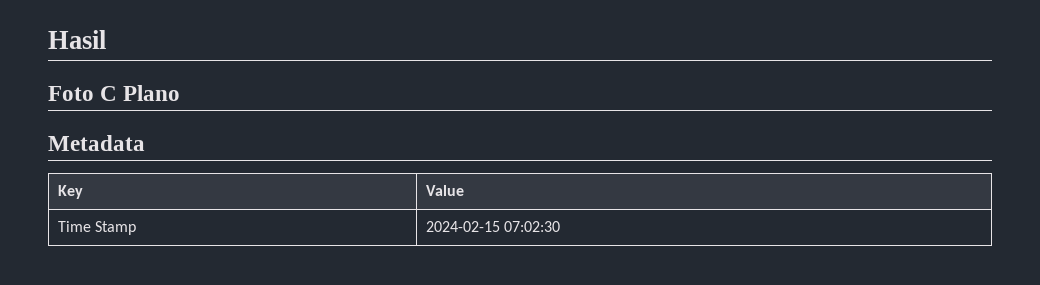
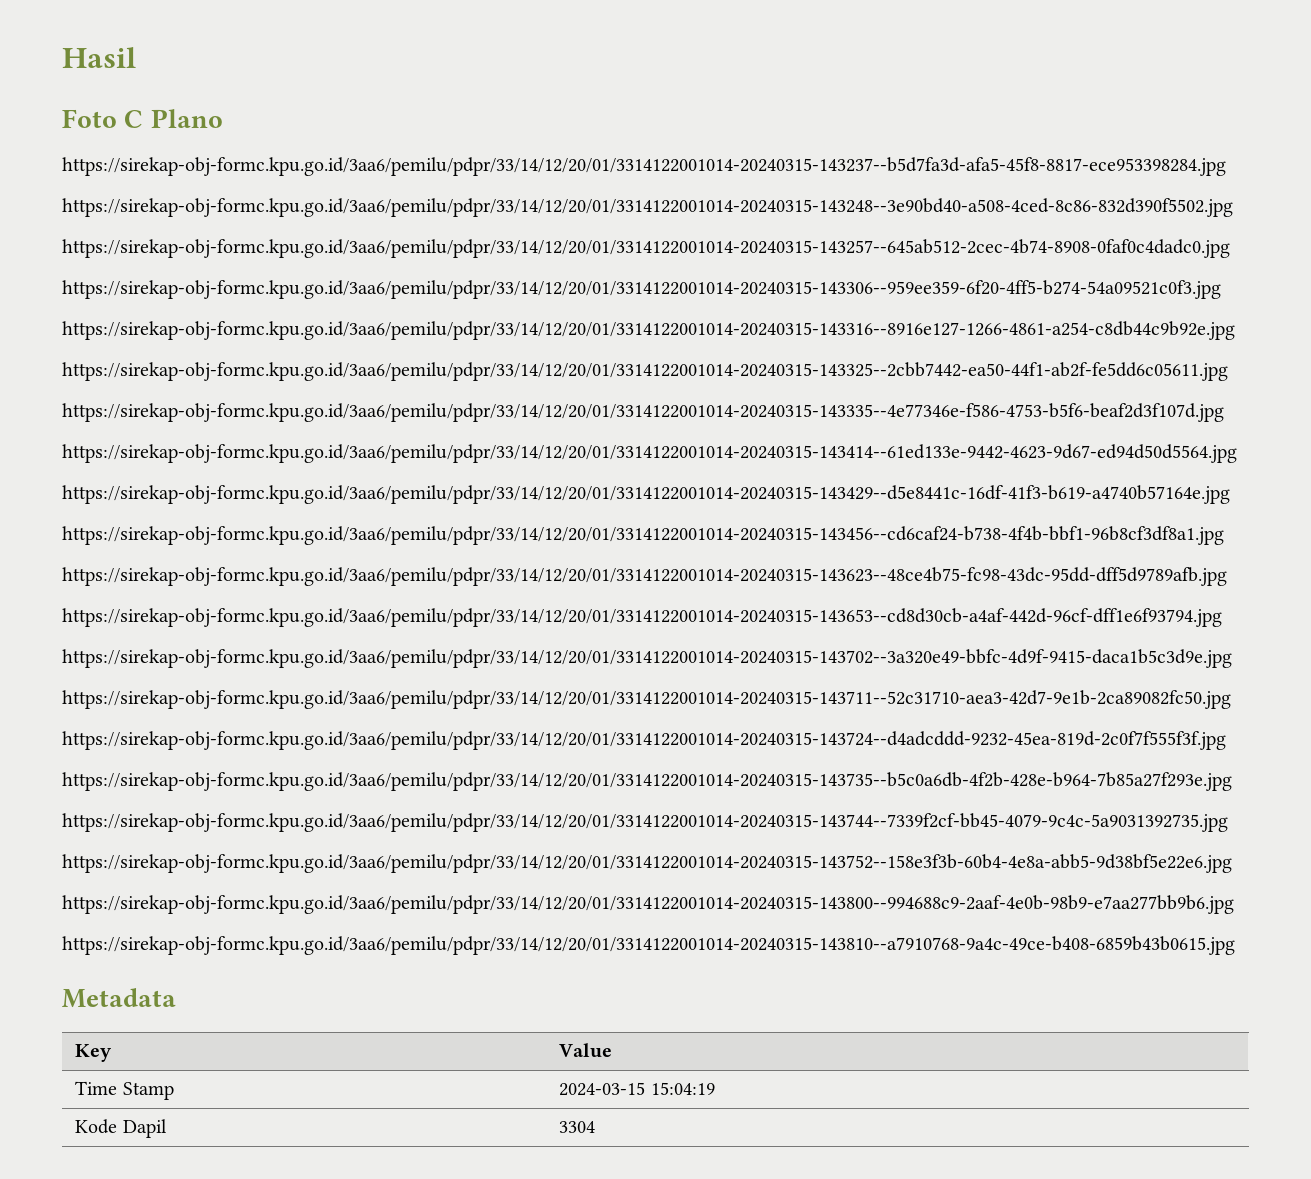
+ https://sirekap-obj-formc.kpu.go.id/3aa6/pemilu/pdpr/33/14/12/20/01/3314122001014-20240315-143237--b5d7fa3d-afa5-45f8-8817-ece953398284.jpg
+ https://sirekap-obj-formc.kpu.go.id/3aa6/pemilu/pdpr/33/14/12/20/01/3314122001014-20240315-143248--3e90bd40-a508-4ced-8c86-832d390f5502.jpg
+ https://sirekap-obj-formc.kpu.go.id/3aa6/pemilu/pdpr/33/14/12/20/01/3314122001014-20240315-143257--645ab512-2cec-4b74-8908-0faf0c4dadc0.jpg
+ https://sirekap-obj-formc.kpu.go.id/3aa6/pemilu/pdpr/33/14/12/20/01/3314122001014-20240315-143306--959ee359-6f20-4ff5-b274-54a09521c0f3.jpg
+ https://sirekap-obj-formc.kpu.go.id/3aa6/pemilu/pdpr/33/14/12/20/01/3314122001014-20240315-143316--8916e127-1266-4861-a254-c8db44c9b92e.jpg
+ https://sirekap-obj-formc.kpu.go.id/3aa6/pemilu/pdpr/33/14/12/20/01/3314122001014-20240315-143325--2cbb7442-ea50-44f1-ab2f-fe5dd6c05611.jpg
+ https://sirekap-obj-formc.kpu.go.id/3aa6/pemilu/pdpr/33/14/12/20/01/3314122001014-20240315-143335--4e77346e-f586-4753-b5f6-beaf2d3f107d.jpg
+ https://sirekap-obj-formc.kpu.go.id/3aa6/pemilu/pdpr/33/14/12/20/01/3314122001014-20240315-143414--61ed133e-9442-4623-9d67-ed94d50d5564.jpg
+ https://sirekap-obj-formc.kpu.go.id/3aa6/pemilu/pdpr/33/14/12/20/01/3314122001014-20240315-143429--d5e8441c-16df-41f3-b619-a4740b57164e.jpg
+ https://sirekap-obj-formc.kpu.go.id/3aa6/pemilu/pdpr/33/14/12/20/01/3314122001014-20240315-143456--cd6caf24-b738-4f4b-bbf1-96b8cf3df8a1.jpg
+ https://sirekap-obj-formc.kpu.go.id/3aa6/pemilu/pdpr/33/14/12/20/01/3314122001014-20240315-143623--48ce4b75-fc98-43dc-95dd-dff5d9789afb.jpg
+ https://sirekap-obj-formc.kpu.go.id/3aa6/pemilu/pdpr/33/14/12/20/01/3314122001014-20240315-143653--cd8d30cb-a4af-442d-96cf-dff1e6f93794.jpg
+ https://sirekap-obj-formc.kpu.go.id/3aa6/pemilu/pdpr/33/14/12/20/01/3314122001014-20240315-143702--3a320e49-bbfc-4d9f-9415-daca1b5c3d9e.jpg
+ https://sirekap-obj-formc.kpu.go.id/3aa6/pemilu/pdpr/33/14/12/20/01/3314122001014-20240315-143711--52c31710-aea3-42d7-9e1b-2ca89082fc50.jpg
+ https://sirekap-obj-formc.kpu.go.id/3aa6/pemilu/pdpr/33/14/12/20/01/3314122001014-20240315-143724--d4adcddd-9232-45ea-819d-2c0f7f555f3f.jpg
+ https://sirekap-obj-formc.kpu.go.id/3aa6/pemilu/pdpr/33/14/12/20/01/3314122001014-20240315-143735--b5c0a6db-4f2b-428e-b964-7b85a27f293e.jpg
+ https://sirekap-obj-formc.kpu.go.id/3aa6/pemilu/pdpr/33/14/12/20/01/3314122001014-20240315-143744--7339f2cf-bb45-4079-9c4c-5a9031392735.jpg
+ https://sirekap-obj-formc.kpu.go.id/3aa6/pemilu/pdpr/33/14/12/20/01/3314122001014-20240315-143752--158e3f3b-60b4-4e8a-abb5-9d38bf5e22e6.jpg
+ https://sirekap-obj-formc.kpu.go.id/3aa6/pemilu/pdpr/33/14/12/20/01/3314122001014-20240315-143800--994688c9-2aaf-4e0b-98b9-e7aa277bb9b6.jpg
+ https://sirekap-obj-formc.kpu.go.id/3aa6/pemilu/pdpr/33/14/12/20/01/3314122001014-20240315-143810--a7910768-9a4c-49ce-b408-6859b43b0615.jpg
- Time Stamp | 2024-02-15 07:02:30
+ Time Stamp | 2024-03-15 15:04:19
+ Kode Dapil | 3304

